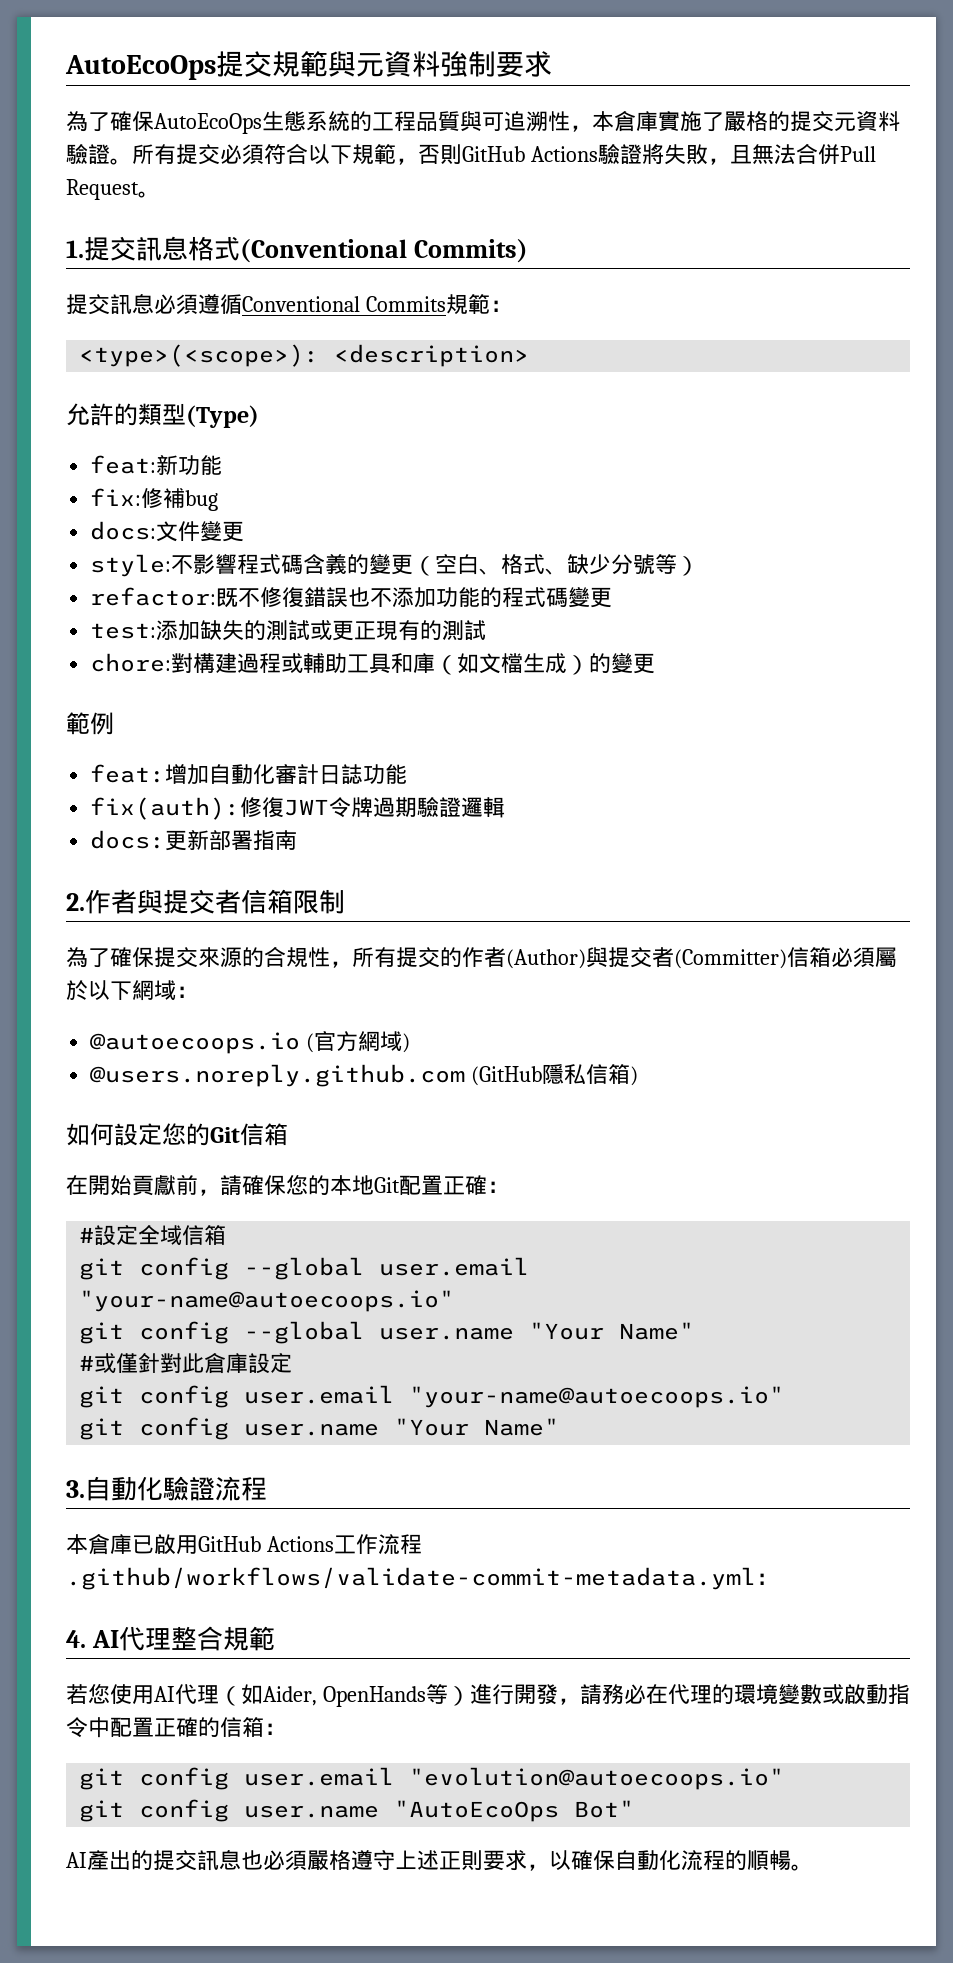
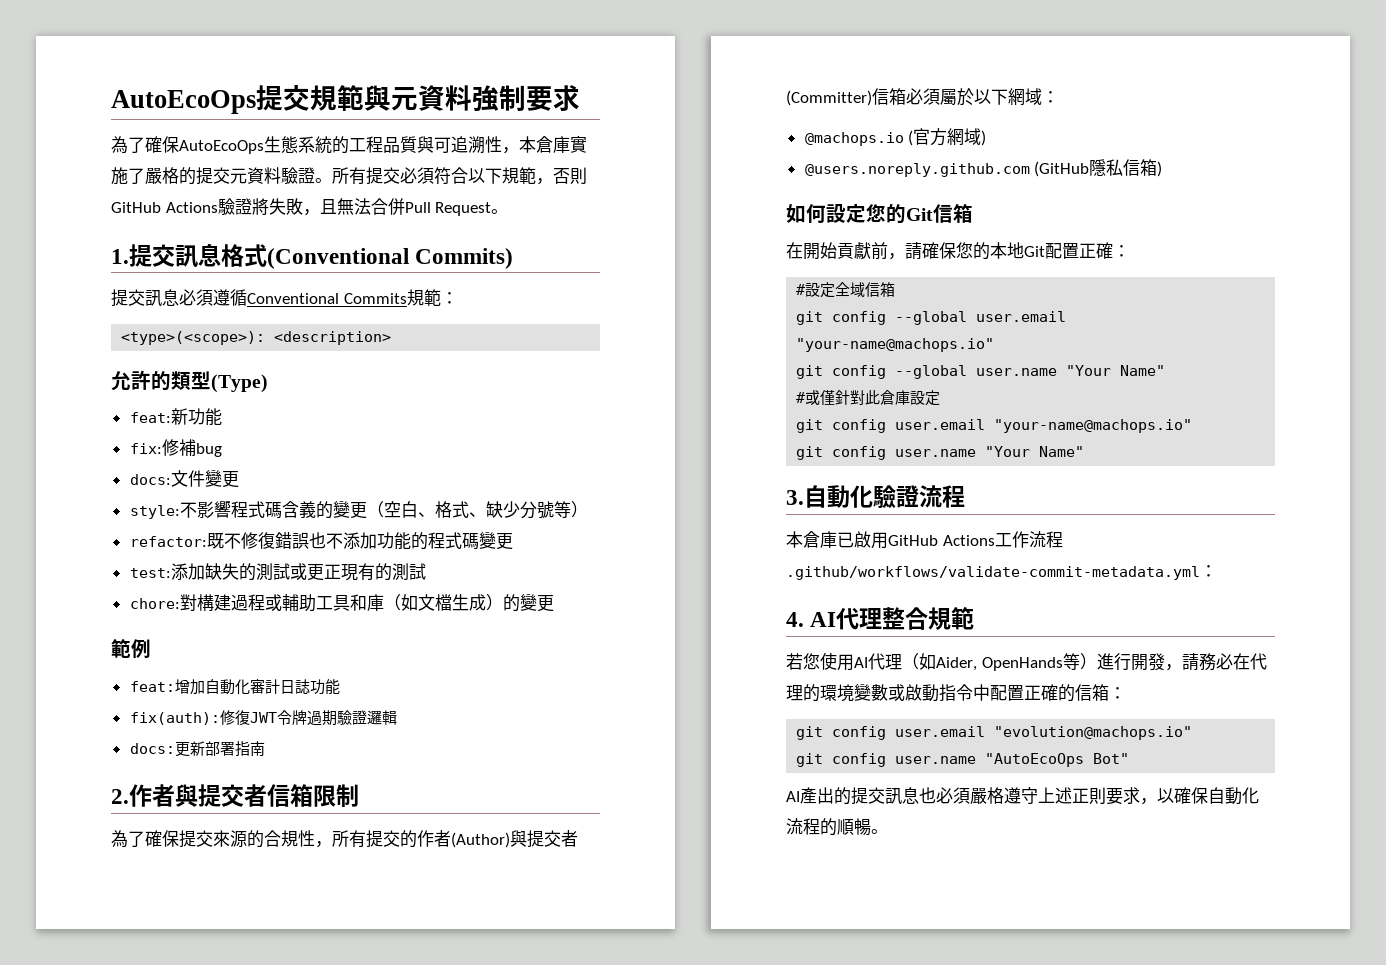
- @autoecoops.io (官方網域)
+ @machops.io (官方網域)
- git config --global user.email "your-name@autoecoops.io"
+ git config --global user.email "your-name@machops.io"
- git config user.email "your-name@autoecoops.io"
+ git config user.email "your-name@machops.io"
- git config user.email "evolution@autoecoops.io"
+ git config user.email "evolution@machops.io"

